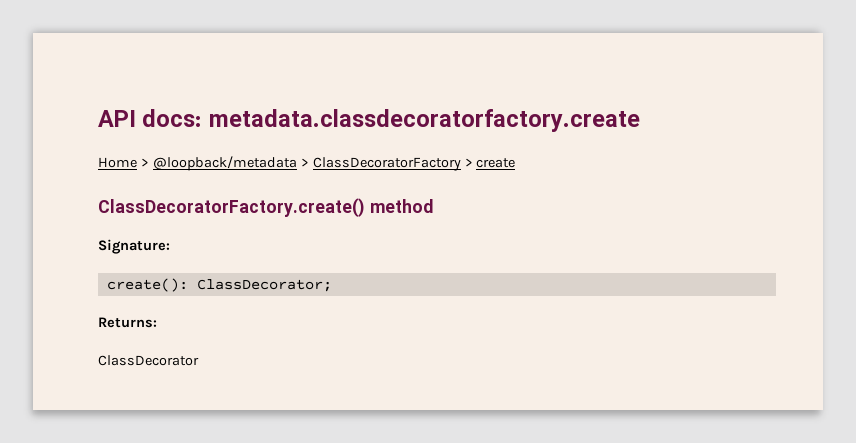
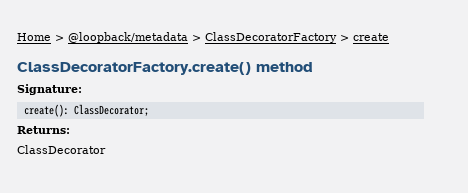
- API docs: metadata.classdecoratorfactory.create

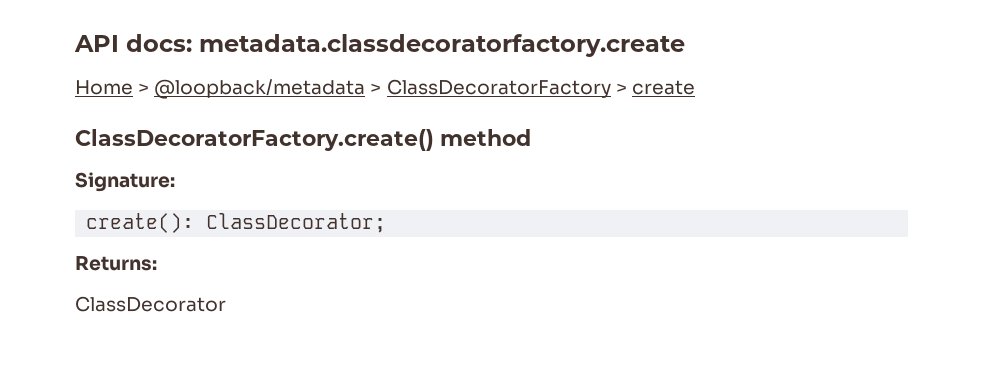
+ API docs: metadata.classdecoratorfactory.create

